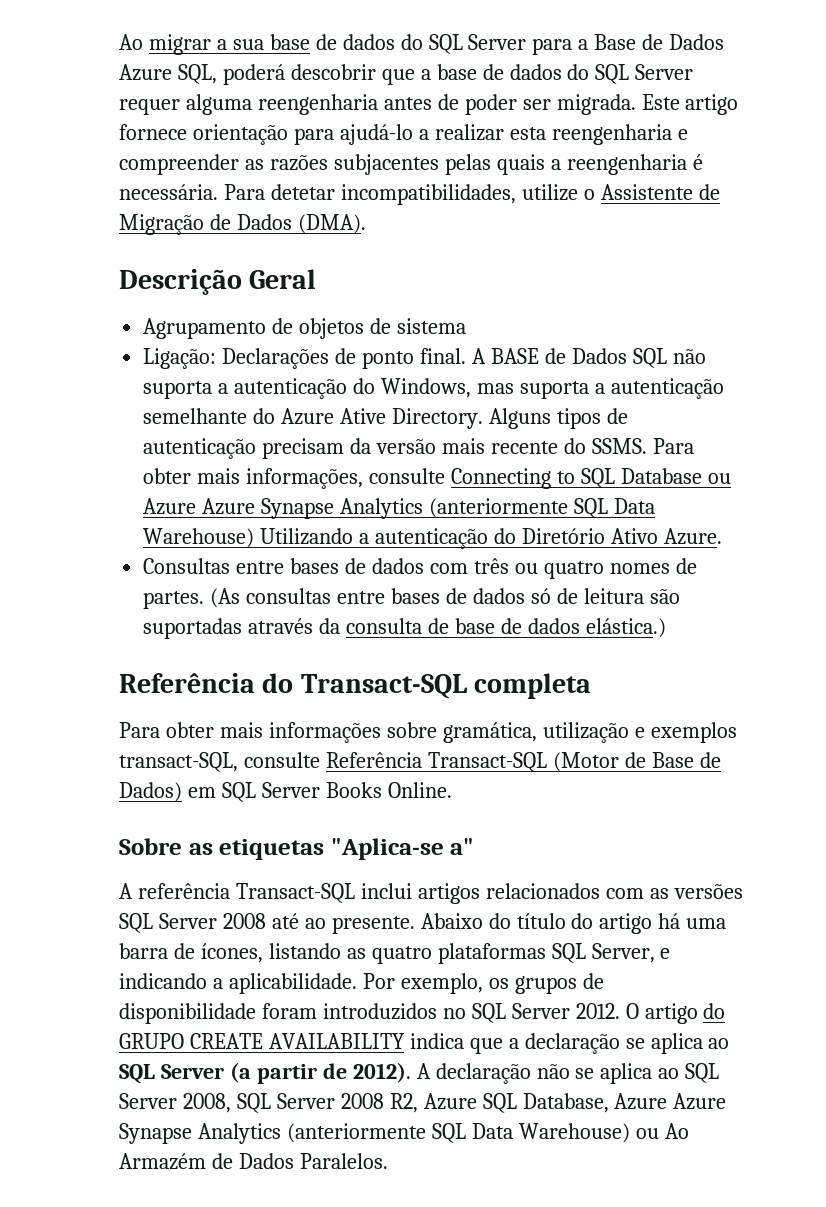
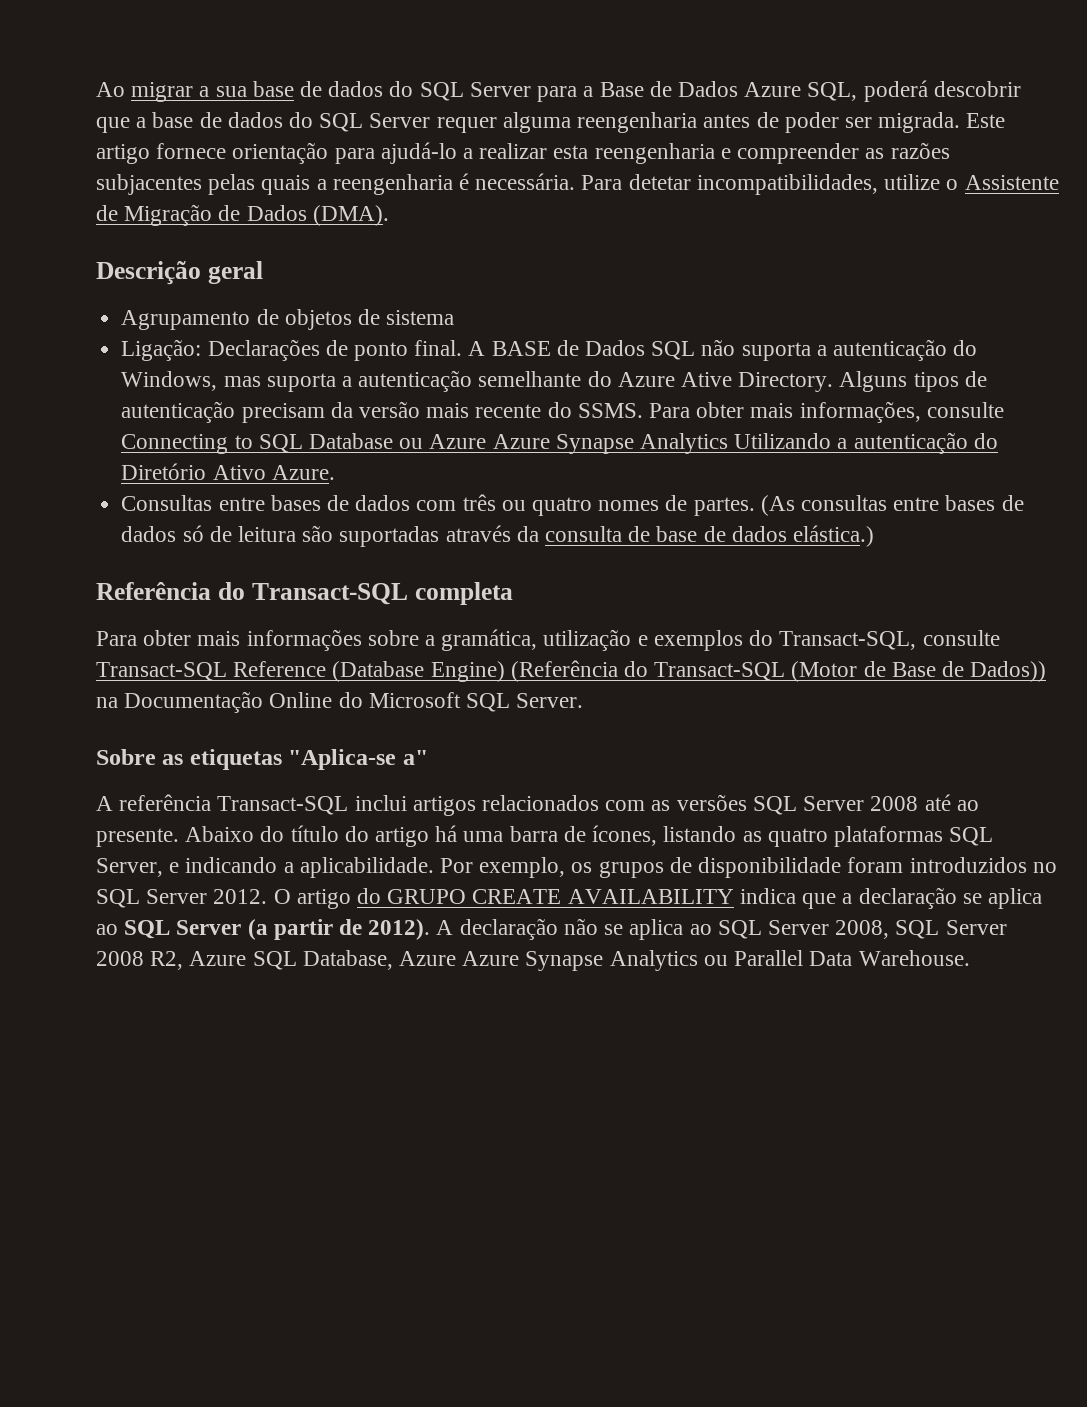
- Descrição Geral
+ Descrição geral
- Para obter mais informações, consulte Connecting to SQL Database ou Azure Azure Synapse Analytics (anteriormente SQL Data Warehouse) Utilizando a autenticação do Diretório Ativo Azure.
+ Para obter mais informações, consulte Connecting to SQL Database ou Azure Azure Synapse Analytics Utilizando a autenticação do Diretório Ativo Azure.
- Para obter mais informações sobre gramática, utilização e exemplos transact-SQL, consulte Referência Transact-SQL (Motor de Base de Dados) em SQL Server Books Online.
+ Para obter mais informações sobre a gramática, utilização e exemplos do Transact-SQL, consulte Transact-SQL Reference (Database Engine) (Referência do Transact-SQL (Motor de Base de Dados)) na Documentação Online do Microsoft SQL Server.
- A declaração não se aplica ao SQL Server 2008, SQL Server 2008 R2, Azure SQL Database, Azure Azure Synapse Analytics (anteriormente SQL Data Warehouse) ou Ao Armazém de Dados Paralelos.
+ A declaração não se aplica ao SQL Server 2008, SQL Server 2008 R2, Azure SQL Database, Azure Azure Synapse Analytics ou Parallel Data Warehouse.

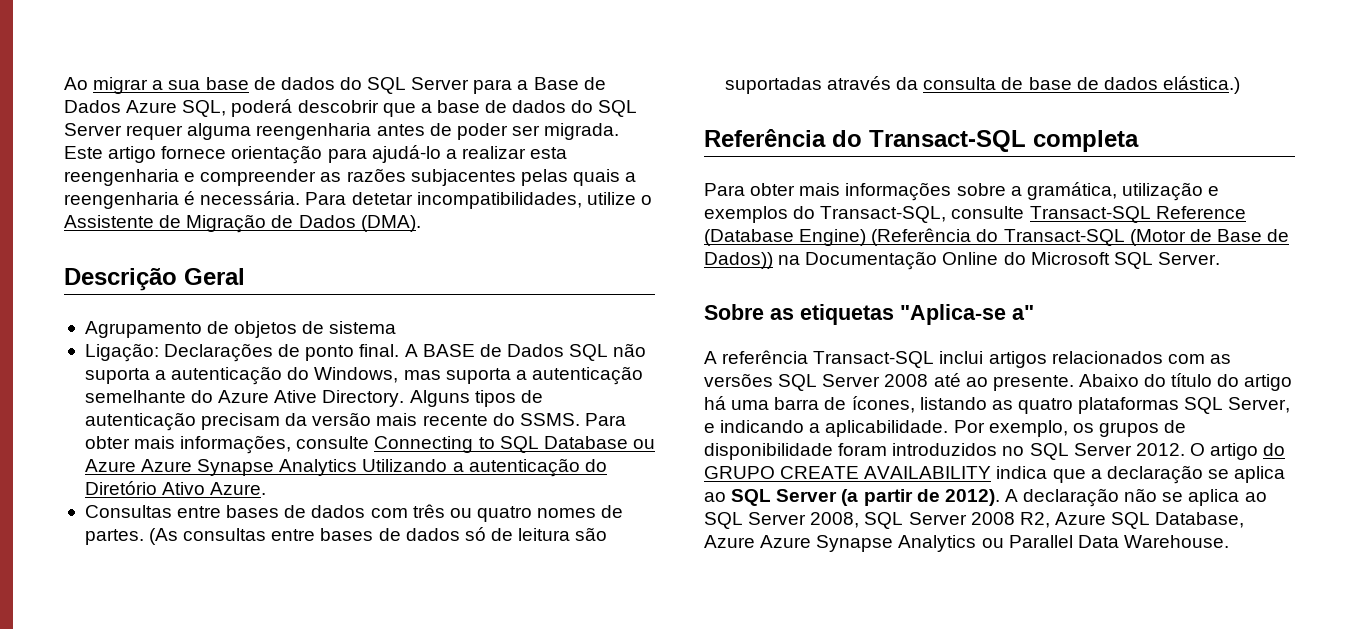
- Descrição geral
+ Descrição Geral

